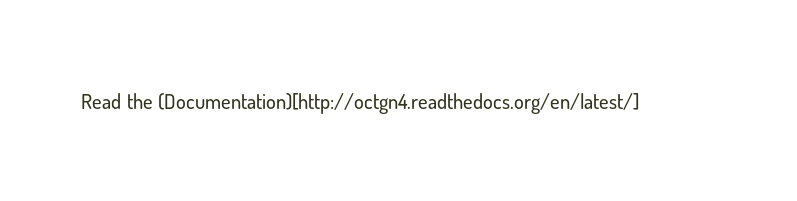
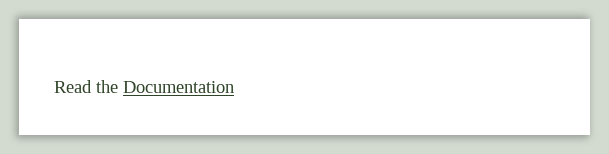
- Read the (Documentation)[http://octgn4.readthedocs.org/en/latest/]
+ Read the Documentation

